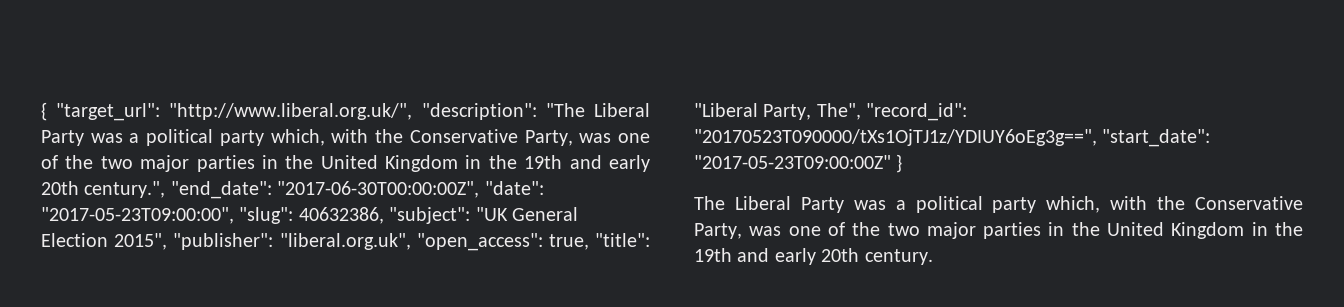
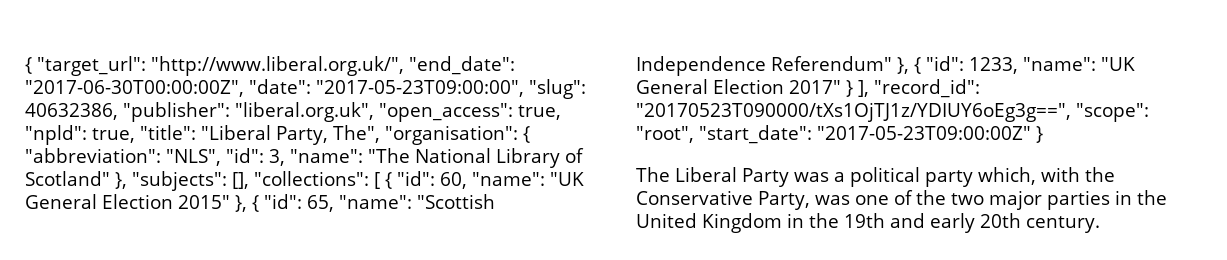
- { "target_url": "http://www.liberal.org.uk/", "description": "The Liberal Party was a political party which, with the Conservative Party, was one of the two major parties in the United Kingdom in the 19th and early 20th century.", "end_date": "2017-06-30T00:00:00Z", "date": "2017-05-23T09:00:00", "slug": 40632386, "subject": "UK General Election 2015", "publisher": "liberal.org.uk", "open_access": true, "title": "Liberal Party, The", "record_id": "20170523T090000/tXs1OjTJ1z/YDIUY6oEg3g==", "start_date": "2017-05-23T09:00:00Z" }
+ { "target_url": "http://www.liberal.org.uk/", "end_date": "2017-06-30T00:00:00Z", "date": "2017-05-23T09:00:00", "slug": 40632386, "publisher": "liberal.org.uk", "open_access": true, "npld": true, "title": "Liberal Party, The", "organisation": { "abbreviation": "NLS", "id": 3, "name": "The National Library of Scotland" }, "subjects": [], "collections": [ { "id": 60, "name": "UK General Election 2015" }, { "id": 65, "name": "Scottish Independence Referendum" }, { "id": 1233, "name": "UK General Election 2017" } ], "record_id": "20170523T090000/tXs1OjTJ1z/YDIUY6oEg3g==", "scope": "root", "start_date": "2017-05-23T09:00:00Z" }

